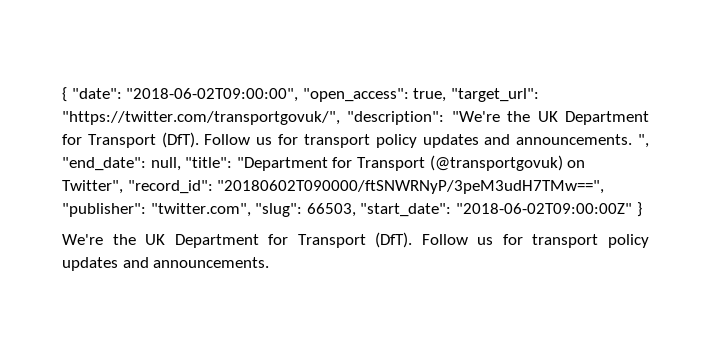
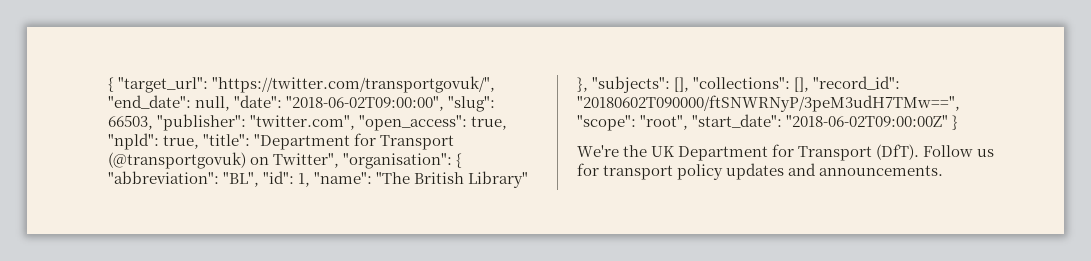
- { "date": "2018-06-02T09:00:00", "open_access": true, "target_url": "https://twitter.com/transportgovuk/", "description": "We're the UK Department for Transport (DfT). Follow us for transport policy updates and announcements. ", "end_date": null, "title": "Department for Transport (@transportgovuk) on Twitter", "record_id": "20180602T090000/ftSNWRNyP/3peM3udH7TMw==", "publisher": "twitter.com", "slug": 66503, "start_date": "2018-06-02T09:00:00Z" }
+ { "target_url": "https://twitter.com/transportgovuk/", "end_date": null, "date": "2018-06-02T09:00:00", "slug": 66503, "publisher": "twitter.com", "open_access": true, "npld": true, "title": "Department for Transport (@transportgovuk) on Twitter", "organisation": { "abbreviation": "BL", "id": 1, "name": "The British Library" }, "subjects": [], "collections": [], "record_id": "20180602T090000/ftSNWRNyP/3peM3udH7TMw==", "scope": "root", "start_date": "2018-06-02T09:00:00Z" }

